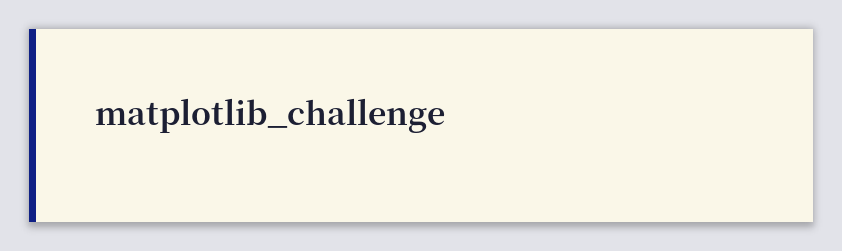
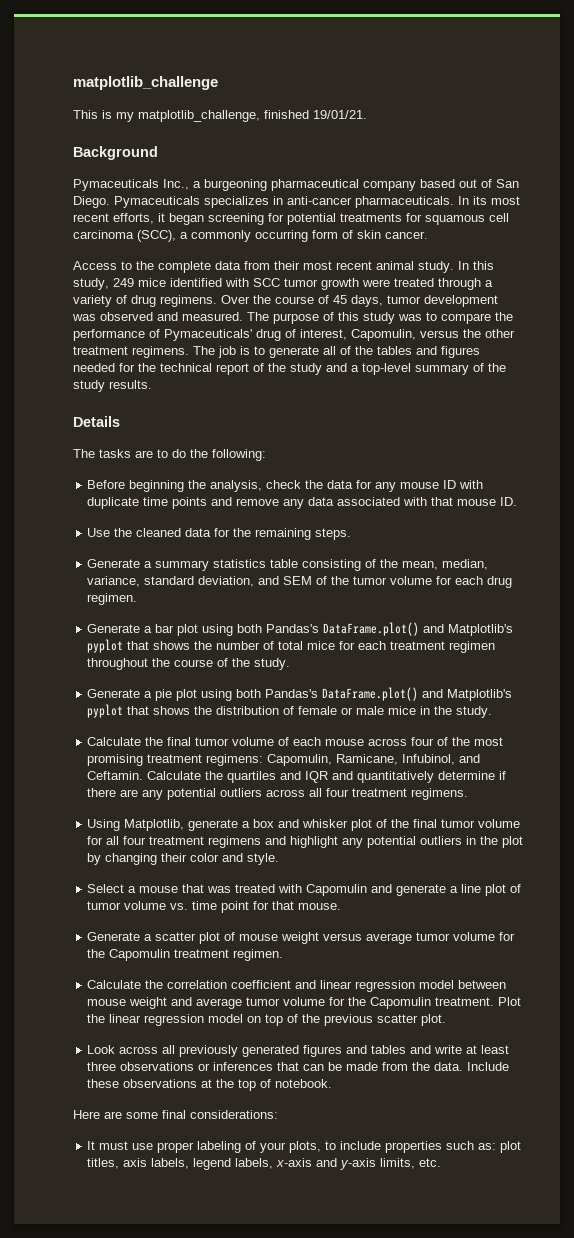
+ This is my matplotlib_challenge, finished 19/01/21.
+ Background
+ Pymaceuticals Inc., a burgeoning pharmaceutical company based out of San Diego. Pymaceuticals specializes in anti-cancer pharmaceuticals. In its most recent efforts, it began screening for potential treatments for squamous cell carcinoma (SCC), a commonly occurring form of skin cancer.
+ Access to the complete data from their most recent animal study. In this study, 249 mice identified with SCC tumor growth were treated through a variety of drug regimens. Over the course of 45 days, tumor development was observed and measured. The purpose of this study was to compare the performance of Pymaceuticals' drug of interest, Capomulin, versus the other treatment regimens. The job is to generate all of the tables and figures needed for the technical report of the study and a top-level summary of the study results.
+ Details
+ The tasks are to do the following:
+ Before beginning the analysis, check the data for any mouse ID with duplicate time points and remove any data associated with that mouse ID.
+ Use the cleaned data for the remaining steps.
+ Generate a summary statistics table consisting of the mean, median, variance, standard deviation, and SEM of the tumor volume for each drug regimen.
+ Generate a bar plot using both Pandas's DataFrame.plot() and Matplotlib's pyplot that shows the number of total mice for each treatment regimen throughout the course of the study.
+ Generate a pie plot using both Pandas's DataFrame.plot() and Matplotlib's pyplot that shows the distribution of female or male mice in the study.
+ Calculate the final tumor volume of each mouse across four of the most promising treatment regimens: Capomulin, Ramicane, Infubinol, and Ceftamin. Calculate the quartiles and IQR and quantitatively determine if there are any potential outliers across all four treatment regimens.
+ Using Matplotlib, generate a box and whisker plot of the final tumor volume for all four treatment regimens and highlight any potential outliers in the plot by changing their color and style.
+ Select a mouse that was treated with Capomulin and generate a line plot of tumor volume vs. time point for that mouse.
+ Generate a scatter plot of mouse weight versus average tumor volume for the Capomulin treatment regimen.
+ Calculate the correlation coefficient and linear regression model between mouse weight and average tumor volume for the Capomulin treatment. Plot the linear regression model on top of the previous scatter plot.
+ Look across all previously generated figures and tables and write at least three observations or inferences that can be made from the data. Include these observations at the top of notebook.
+ Here are some final considerations:
+ It must use proper labeling of your plots, to include properties such as: plot titles, axis labels, legend labels, x-axis and y-axis limits, etc.

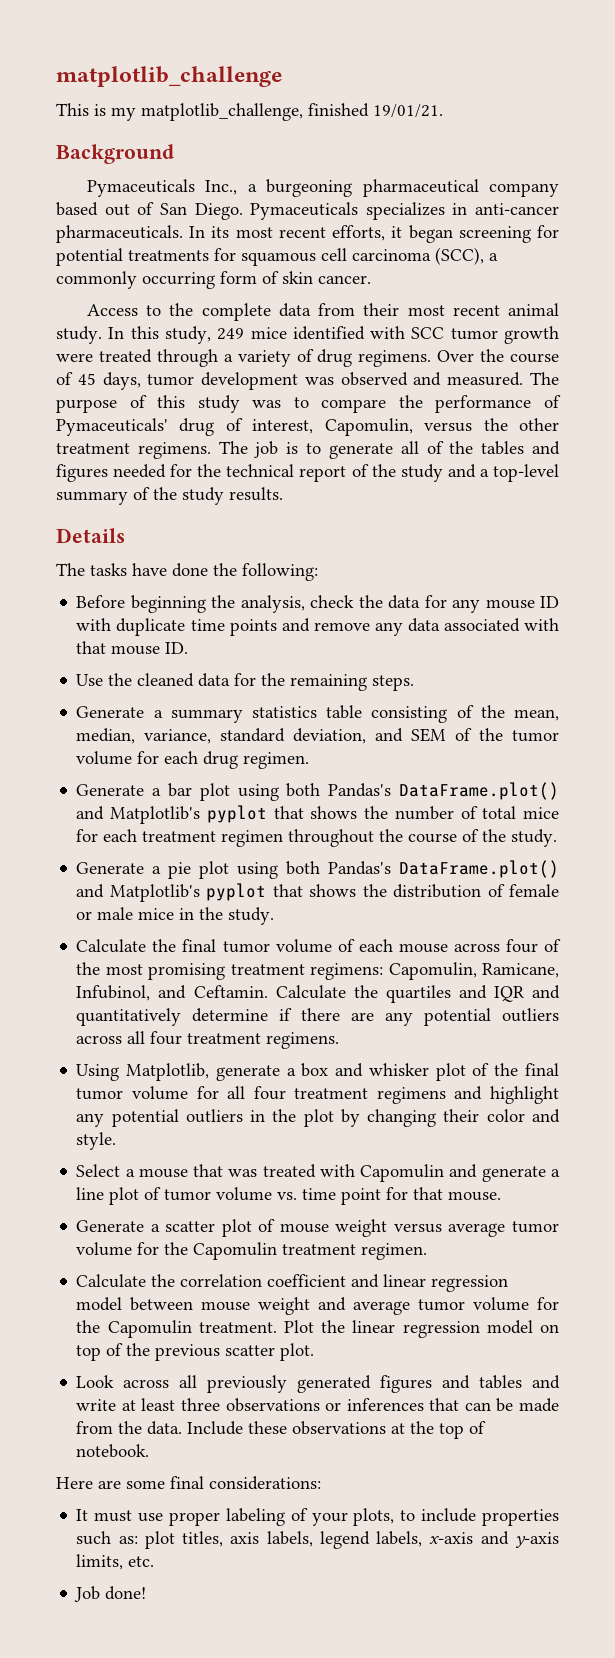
- The tasks are to do the following:
+ The tasks have done the following:
+ Job done!

